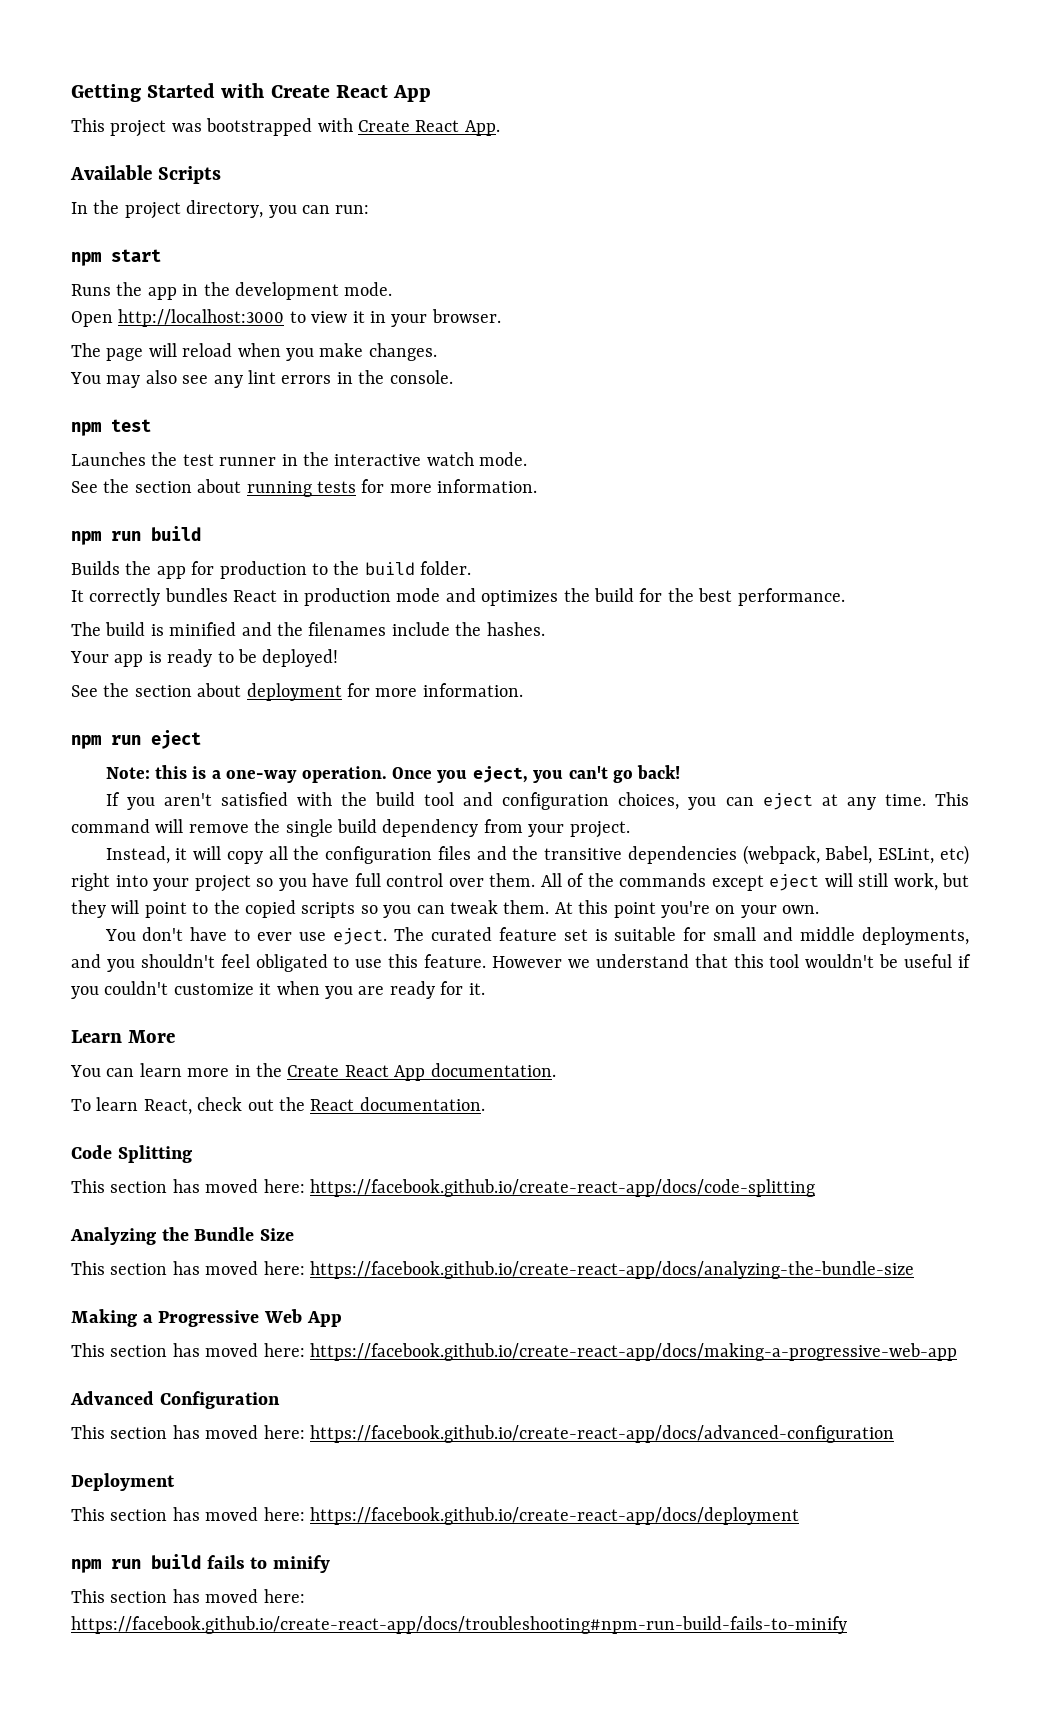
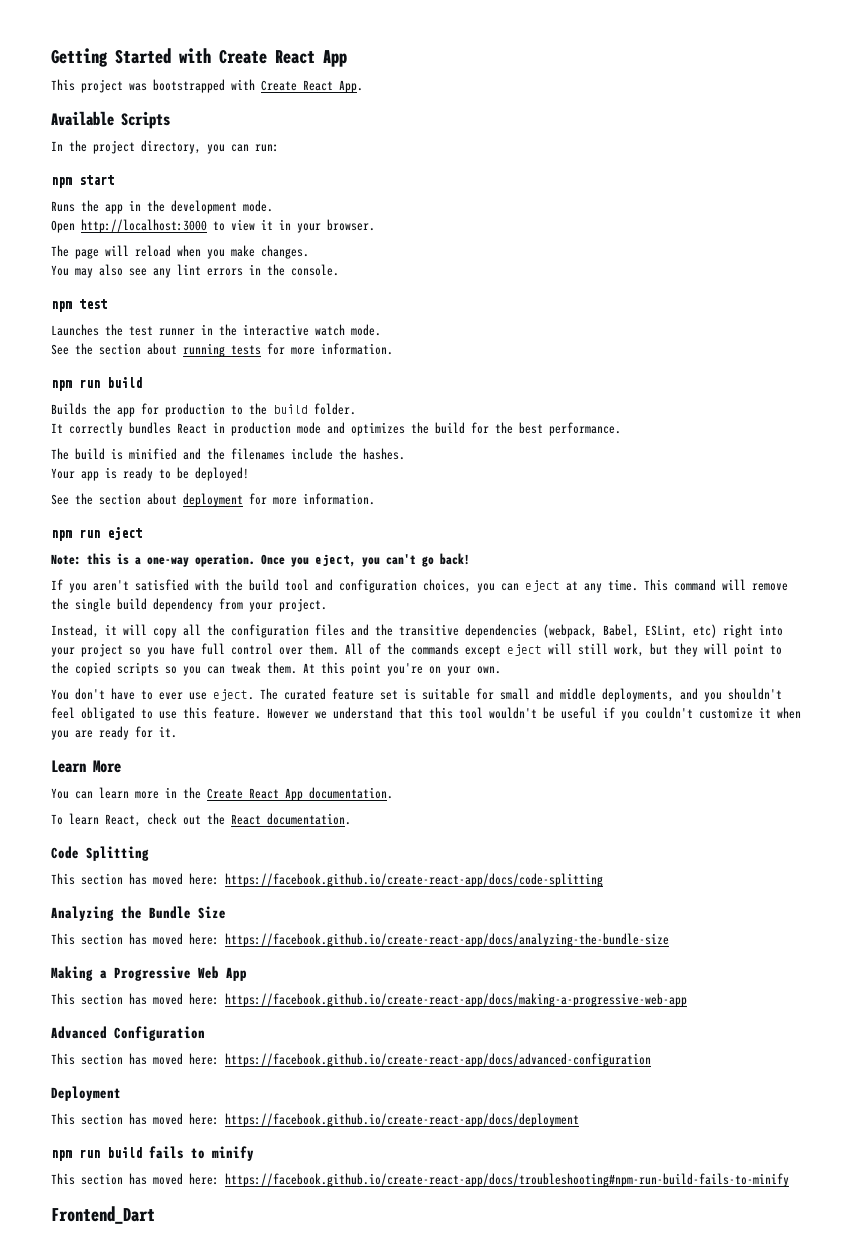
+ Frontend_Dart

